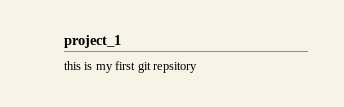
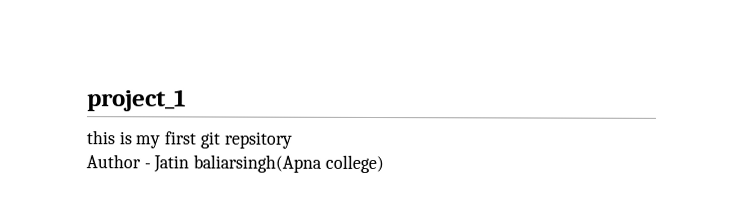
+ Author - Jatin baliarsingh(Apna college)

